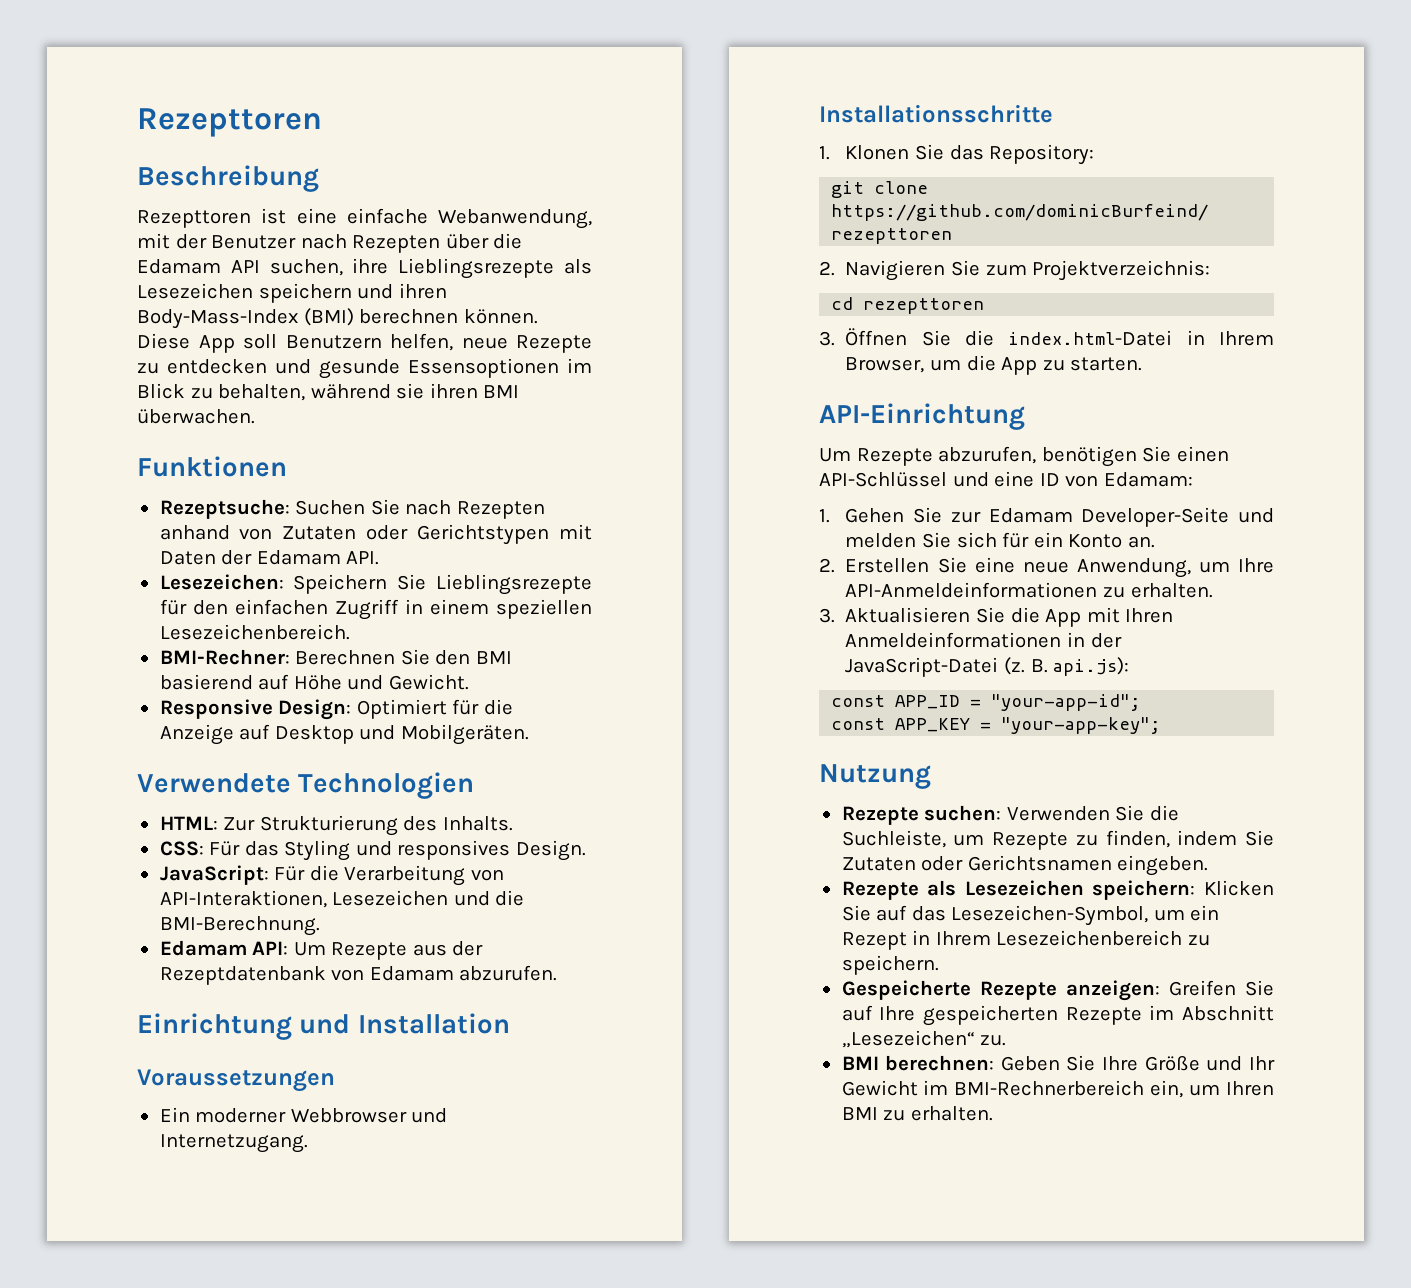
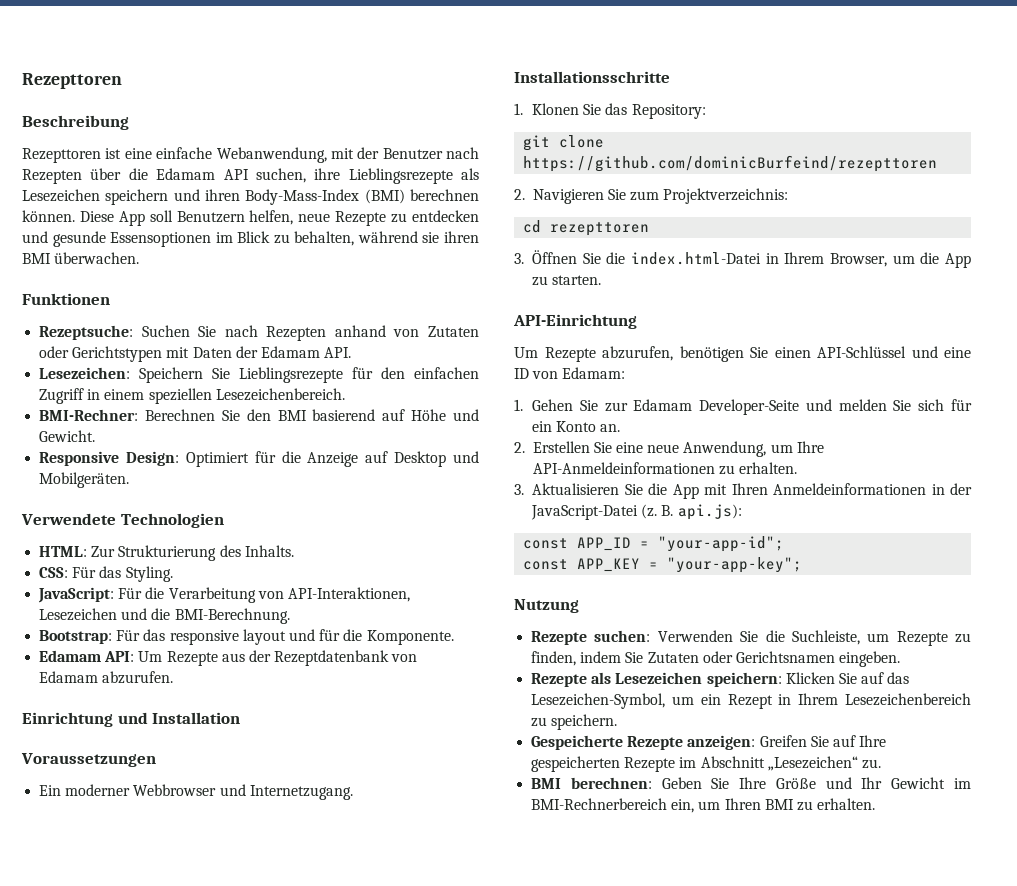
- CSS: Für das Styling und responsives Design.
+ CSS: Für das Styling.
+ Bootstrap: Für das responsive layout und für die Komponente.

